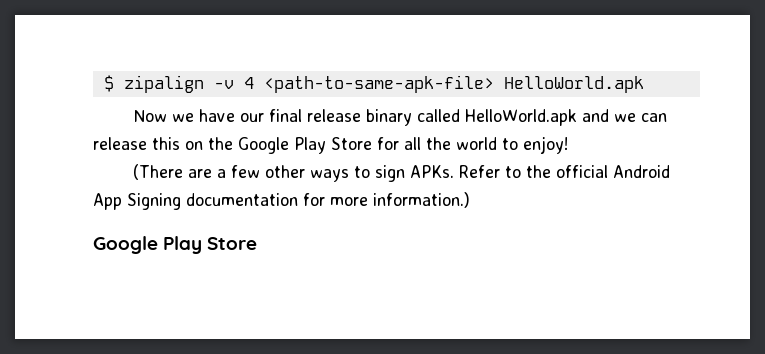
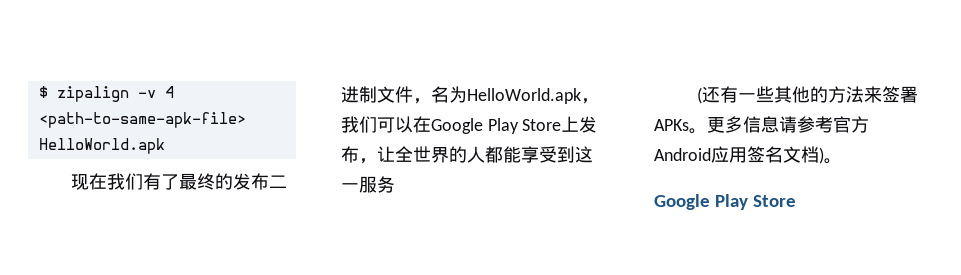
- Now we have our final release binary called HelloWorld.apk and we can release this on the Google Play Store for all the world to enjoy!
- (There are a few other ways to sign APKs. Refer to the official Android App Signing documentation for more information.)
+ 现在我们有了最终的发布二进制文件，名为HelloWorld.apk，我们可以在Google Play Store上发布，让全世界的人都能享受到这一服务
+ (还有一些其他的方法来签署APKs。更多信息请参考官方Android应用签名文档)。

